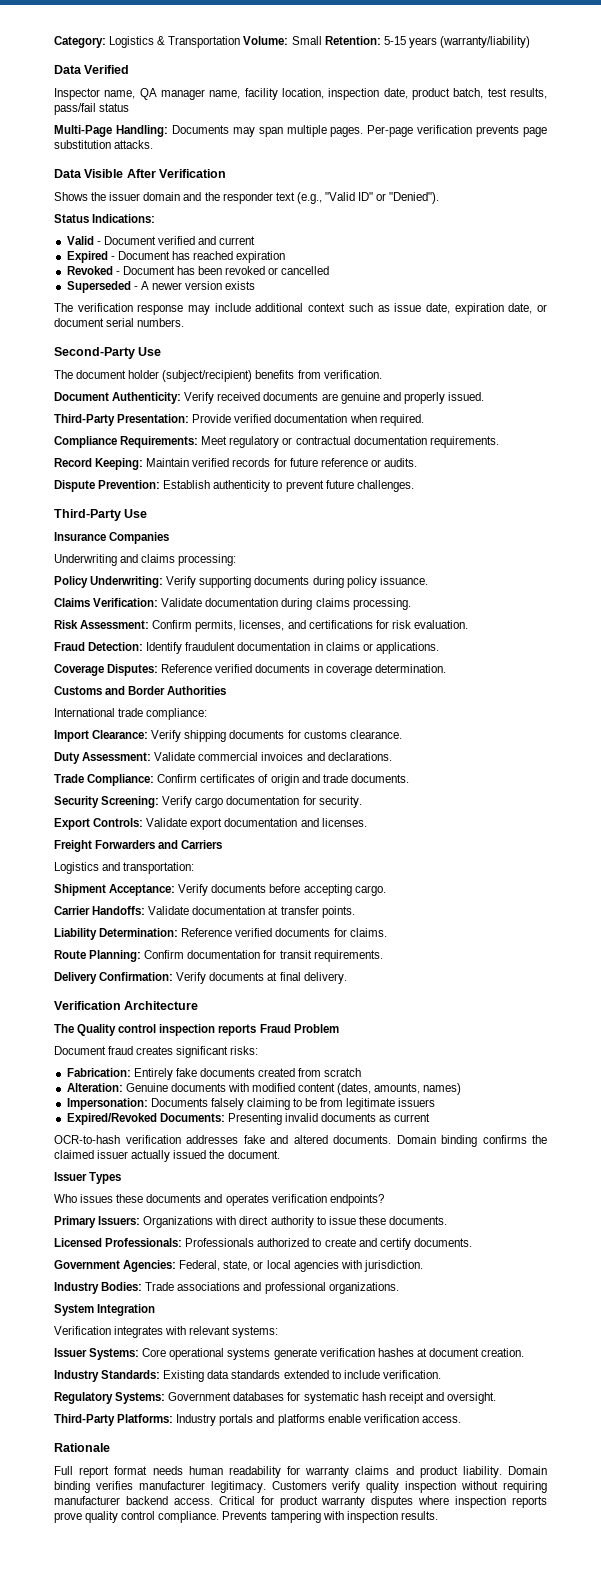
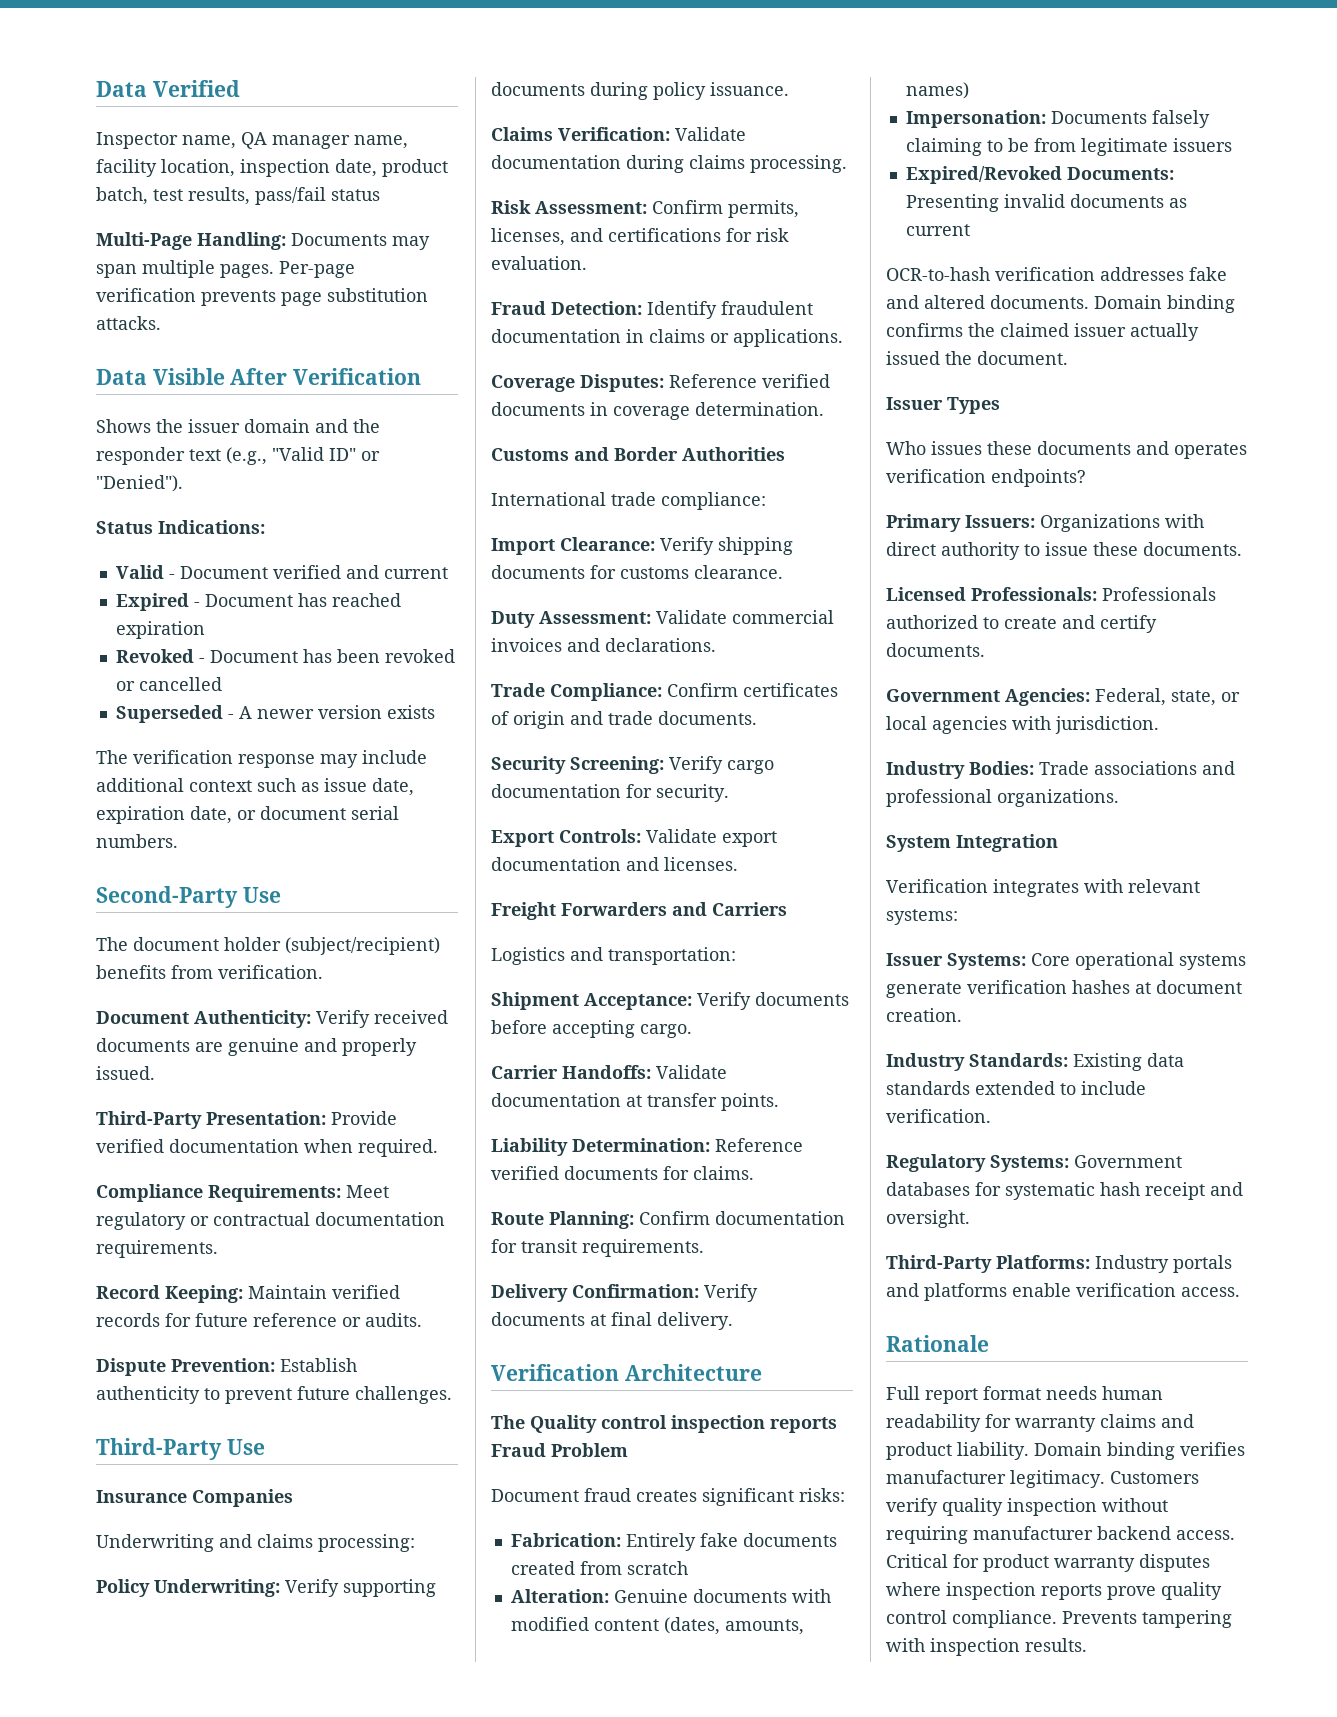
- Category: Logistics & Transportation Volume: Small Retention: 5-15 years (warranty/liability)

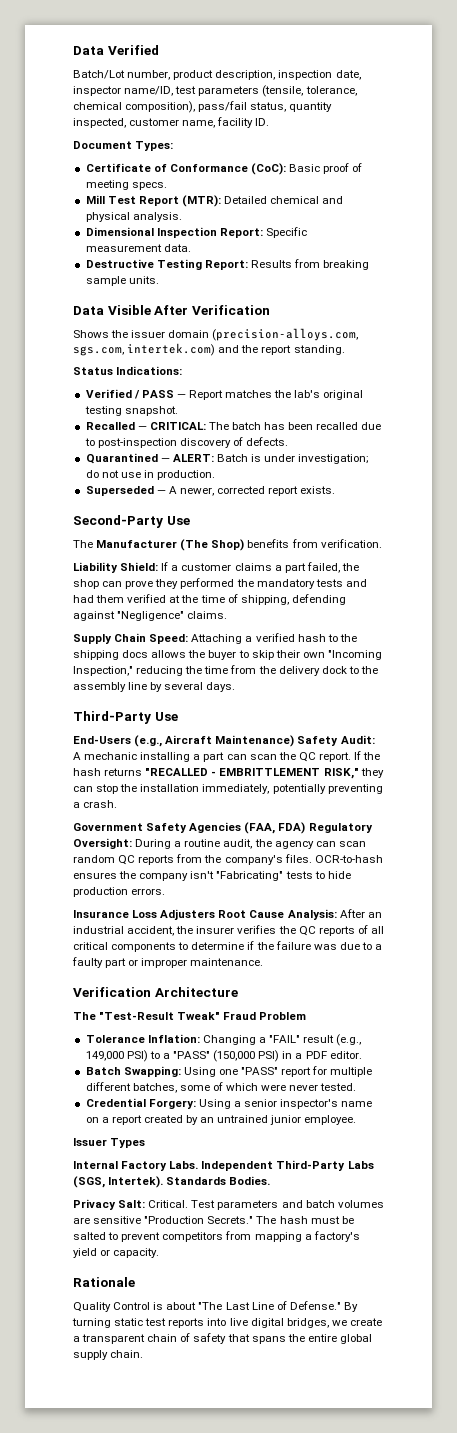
- Inspector name, QA manager name, facility location, inspection date, product batch, test results, pass/fail status
- Multi-Page Handling: Documents may span multiple pages. Per-page verification prevents page substitution attacks.
+ Batch/Lot number, product description, inspection date, inspector name/ID, test parameters (tensile, tolerance, chemical composition), pass/fail status, quantity inspected, customer name, facility ID.
+ Document Types:
+ Certificate of Conformance (CoC): Basic proof of meeting specs.
+ Mill Test Report (MTR): Detailed chemical and physical analysis.
+ Dimensional Inspection Report: Specific measurement data.
+ Destructive Testing Report: Results from breaking sample units.
- Shows the issuer domain and the responder text (e.g., "Valid ID" or "Denied").
+ Shows the issuer domain (precision-alloys.com, sgs.com, intertek.com) and the report standing.
  Status Indications:
- Valid - Document verified and current
- Expired - Document has reached expiration
- Revoked - Document has been revoked or cancelled
- Superseded - A newer version exists
- The verification response may include additional context such as issue date, expiration date, or document serial numbers.
+ Verified / PASS — Report matches the lab's original testing snapshot.
+ Recalled — CRITICAL: The batch has been recalled due to post-inspection discovery of defects.
+ Quarantined — ALERT: Batch is under investigation; do not use in production.
+ Superseded — A newer, corrected report exists.
- The document holder (subject/recipient) benefits from verification.
+ The Manufacturer (The Shop) benefits from verification.
- Document Authenticity: Verify received documents are genuine and properly issued.
- Third-Party Presentation: Provide verified documentation when required.
- Compliance Requirements: Meet regulatory or contractual documentation requirements.
- Record Keeping: Maintain verified records for future reference or audits.
- Dispute Prevention: Establish authenticity to prevent future challenges.
+ Liability Shield: If a customer claims a part failed, the shop can prove they performed the mandatory tests and had them verified at the time of shipping, defending against "Negligence" claims.
+ Supply Chain Speed: Attaching a verified hash to the shipping docs allows the buyer to skip their own "Incoming Inspection," reducing the time from the delivery dock to the assembly line by several days.
  Third-Party Use
- Insurance Companies
- Underwriting and claims processing:
- Policy Underwriting: Verify supporting documents during policy issuance.
- Claims Verification: Validate documentation during claims processing.
- Risk Assessment: Confirm permits, licenses, and certifications for risk evaluation.
- Fraud Detection: Identify fraudulent documentation in claims or applications.
- Coverage Disputes: Reference verified documents in coverage determination.
- Customs and Border Authorities
- International trade compliance:
- Import Clearance: Verify shipping documents for customs clearance.
- Duty Assessment: Validate commercial invoices and declarations.
- Trade Compliance: Confirm certificates of origin and trade documents.
- Security Screening: Verify cargo documentation for security.
- Export Controls: Validate export documentation and licenses.
- Freight Forwarders and Carriers
- Logistics and transportation:
- Shipment Acceptance: Verify documents before accepting cargo.
- Carrier Handoffs: Validate documentation at transfer points.
- Liability Determination: Reference verified documents for claims.
- Route Planning: Confirm documentation for transit requirements.
- Delivery Confirmation: Verify documents at final delivery.
+ End-Users (e.g., Aircraft Maintenance) Safety Audit: A mechanic installing a part can scan the QC report. If the hash returns "RECALLED - EMBRITTLEMENT RISK," they can stop the installation immediately, potentially preventing a crash.
+ Government Safety Agencies (FAA, FDA) Regulatory Oversight: During a routine audit, the agency can scan random QC reports from the company's files. OCR-to-hash ensures the company isn't "Fabricating" tests to hide production errors.
+ Insurance Loss Adjusters Root Cause Analysis: After an industrial accident, the insurer verifies the QC reports of all critical components to determine if the failure was due to a faulty part or improper maintenance.
  Verification Architecture
- The Quality control inspection reports Fraud Problem
- Document fraud creates significant risks:
- Fabrication: Entirely fake documents created from scratch
- Alteration: Genuine documents with modified content (dates, amounts, names)
- Impersonation: Documents falsely claiming to be from legitimate issuers
- Expired/Revoked Documents: Presenting invalid documents as current
- OCR-to-hash verification addresses fake and altered documents. Domain binding confirms the claimed issuer actually issued the document.
+ The "Test-Result Tweak" Fraud Problem
+ Tolerance Inflation: Changing a "FAIL" result (e.g., 149,000 PSI) to a "PASS" (150,000 PSI) in a PDF editor.
+ Batch Swapping: Using one "PASS" report for multiple different batches, some of which were never tested.
+ Credential Forgery: Using a senior inspector's name on a report created by an untrained junior employee.
  Issuer Types
- Who issues these documents and operates verification endpoints?
- Primary Issuers: Organizations with direct authority to issue these documents.
- Licensed Professionals: Professionals authorized to create and certify documents.
- Government Agencies: Federal, state, or local agencies with jurisdiction.
- Industry Bodies: Trade associations and professional organizations.
- System Integration
- Verification integrates with relevant systems:
- Issuer Systems: Core operational systems generate verification hashes at document creation.
- Industry Standards: Existing data standards extended to include verification.
- Regulatory Systems: Government databases for systematic hash receipt and oversight.
- Third-Party Platforms: Industry portals and platforms enable verification access.
+ Internal Factory Labs. Independent Third-Party Labs (SGS, Intertek). Standards Bodies.
+ Privacy Salt: Critical. Test parameters and batch volumes are sensitive "Production Secrets." The hash must be salted to prevent competitors from mapping a factory's yield or capacity.
  Rationale
- Full report format needs human readability for warranty claims and product liability. Domain binding verifies manufacturer legitimacy. Customers verify quality inspection without requiring manufacturer backend access. Critical for product warranty disputes where inspection reports prove quality control compliance. Prevents tampering with inspection results.
+ Quality Control is about "The Last Line of Defense." By turning static test reports into live digital bridges, we create a transparent chain of safety that spans the entire global supply chain.

